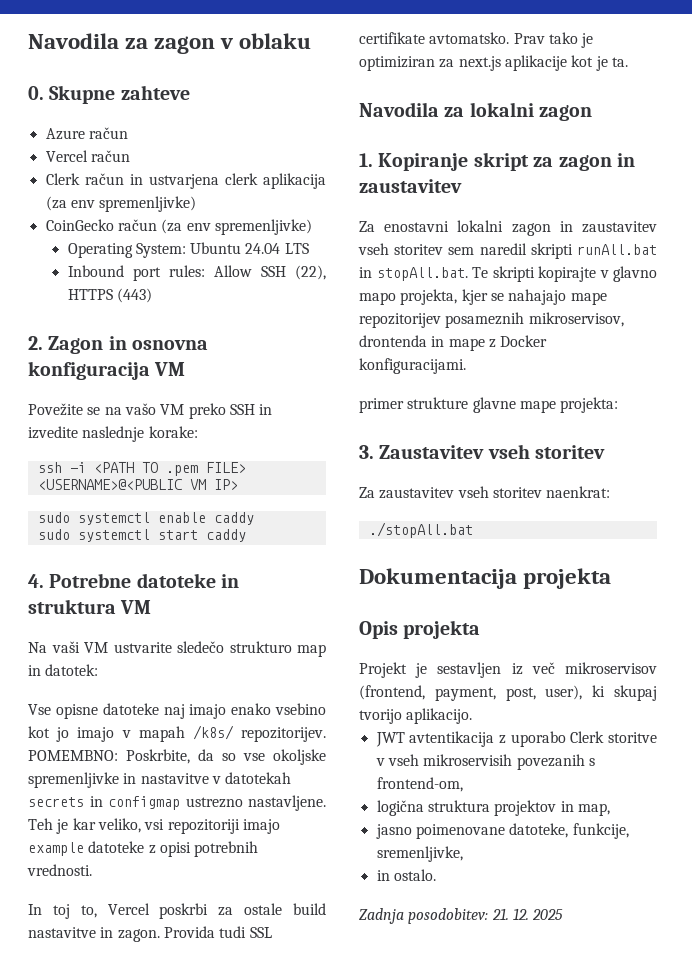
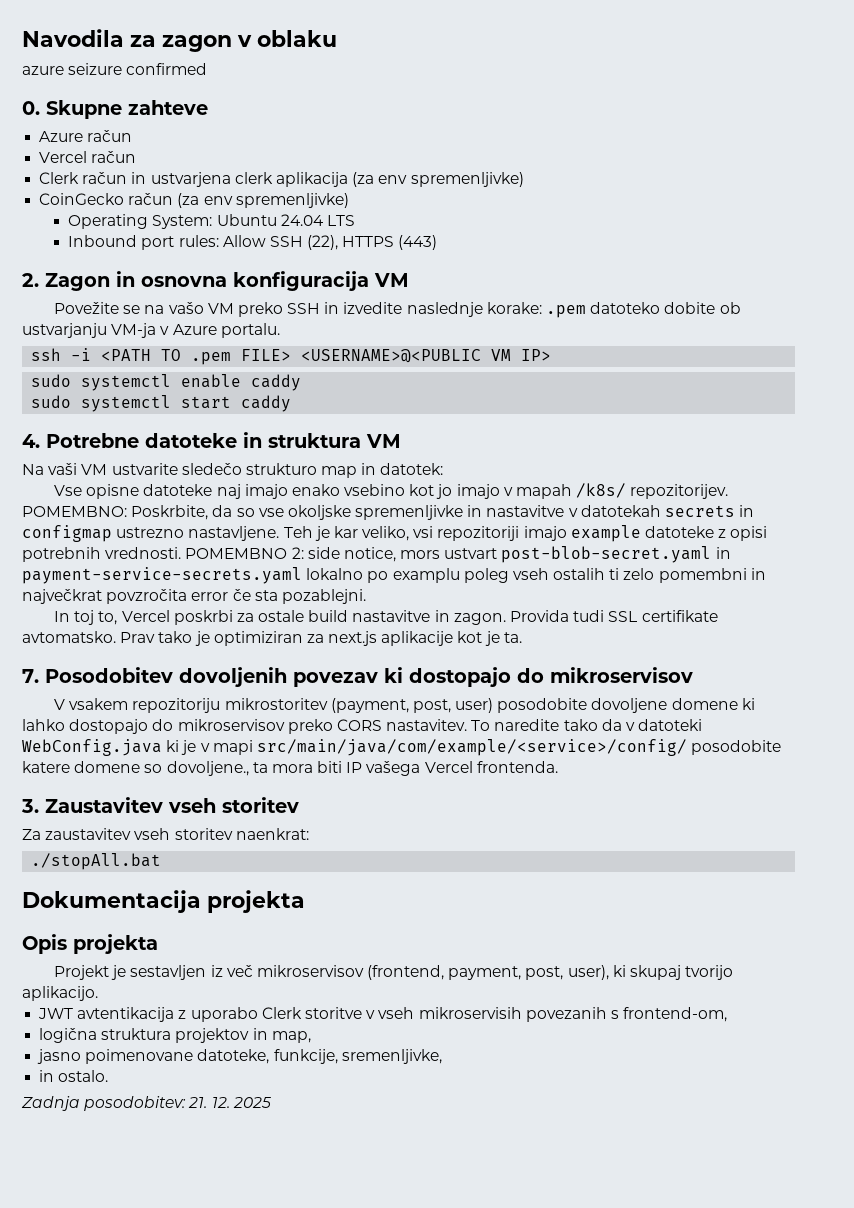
+ azure seizure confirmed
- Povežite se na vašo VM preko SSH in izvedite naslednje korake:
+ Povežite se na vašo VM preko SSH in izvedite naslednje korake: .pem datoteko dobite ob ustvarjanju VM-ja v Azure portalu.
+ POMEMBNO 2: side notice, mors ustvart post-blob-secret.yaml in payment-service-secrets.yaml lokalno po examplu poleg vseh ostalih ti zelo pomembni in največkrat povzročita error če sta pozablejni.
- Navodila za lokalni zagon
- 1. Kopiranje skript za zagon in zaustavitev
- Za enostavni lokalni zagon in zaustavitev vseh storitev sem naredil skripti runAll.bat in stopAll.bat. Te skripti kopirajte v glavno mapo projekta, kjer se nahajajo mape repozitorijev posameznih mikroservisov, drontenda in mape z Docker konfiguracijami.
- primer strukture glavne mape projekta:
+ 7. Posodobitev dovoljenih povezav ki dostopajo do mikroservisov
+ V vsakem repozitoriju mikrostoritev (payment, post, user) posodobite dovoljene domene ki lahko dostopajo do mikroservisov preko CORS nastavitev. To naredite tako da v datoteki WebConfig.java ki je v mapi src/main/java/com/example/<service>/config/ posodobite katere domene so dovoljene., ta mora biti IP vašega Vercel frontenda.

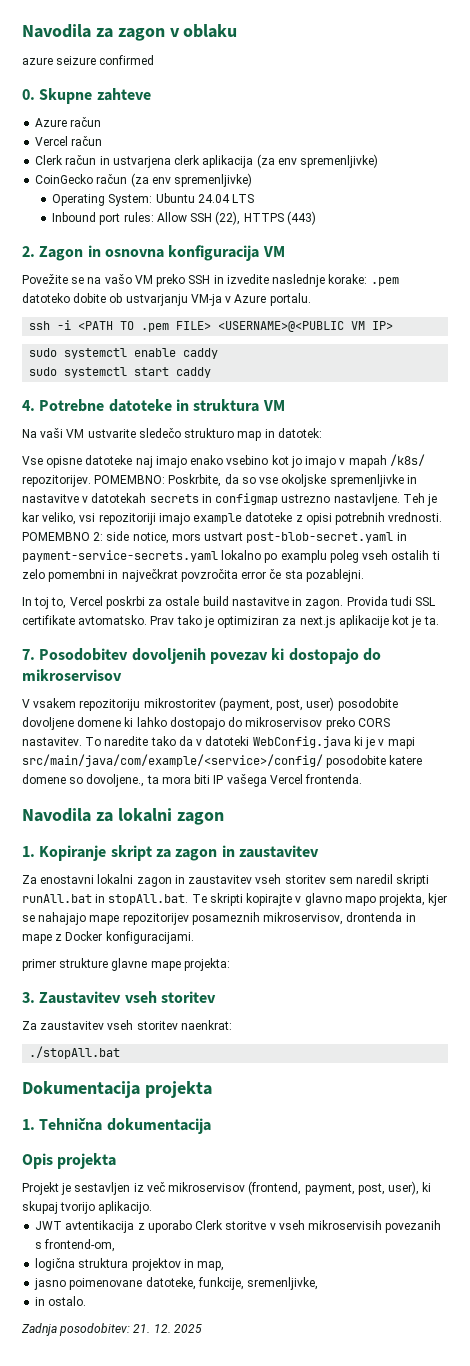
+ Navodila za lokalni zagon
+ 1. Kopiranje skript za zagon in zaustavitev
+ Za enostavni lokalni zagon in zaustavitev vseh storitev sem naredil skripti runAll.bat in stopAll.bat. Te skripti kopirajte v glavno mapo projekta, kjer se nahajajo mape repozitorijev posameznih mikroservisov, drontenda in mape z Docker konfiguracijami.
+ primer strukture glavne mape projekta:
+ 1. Tehnična dokumentacija

